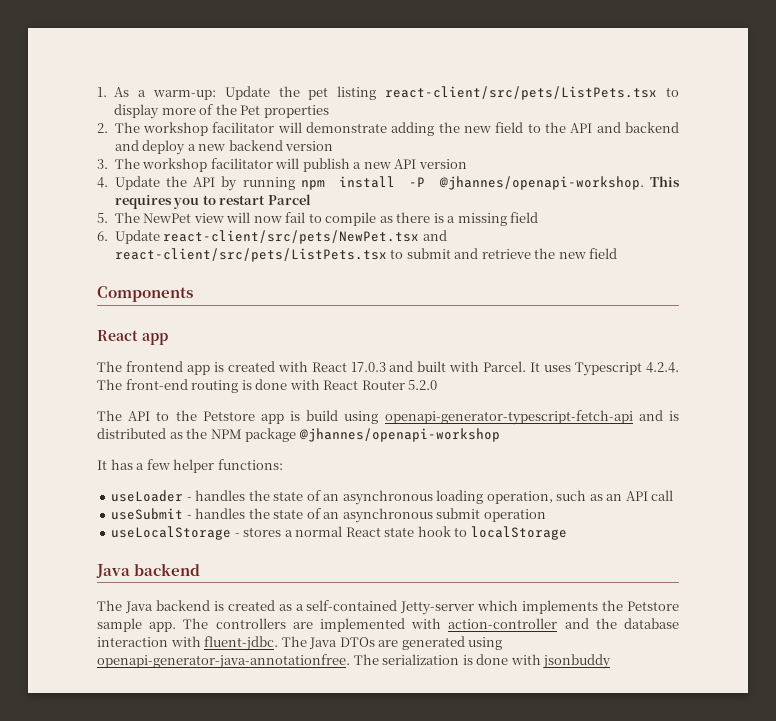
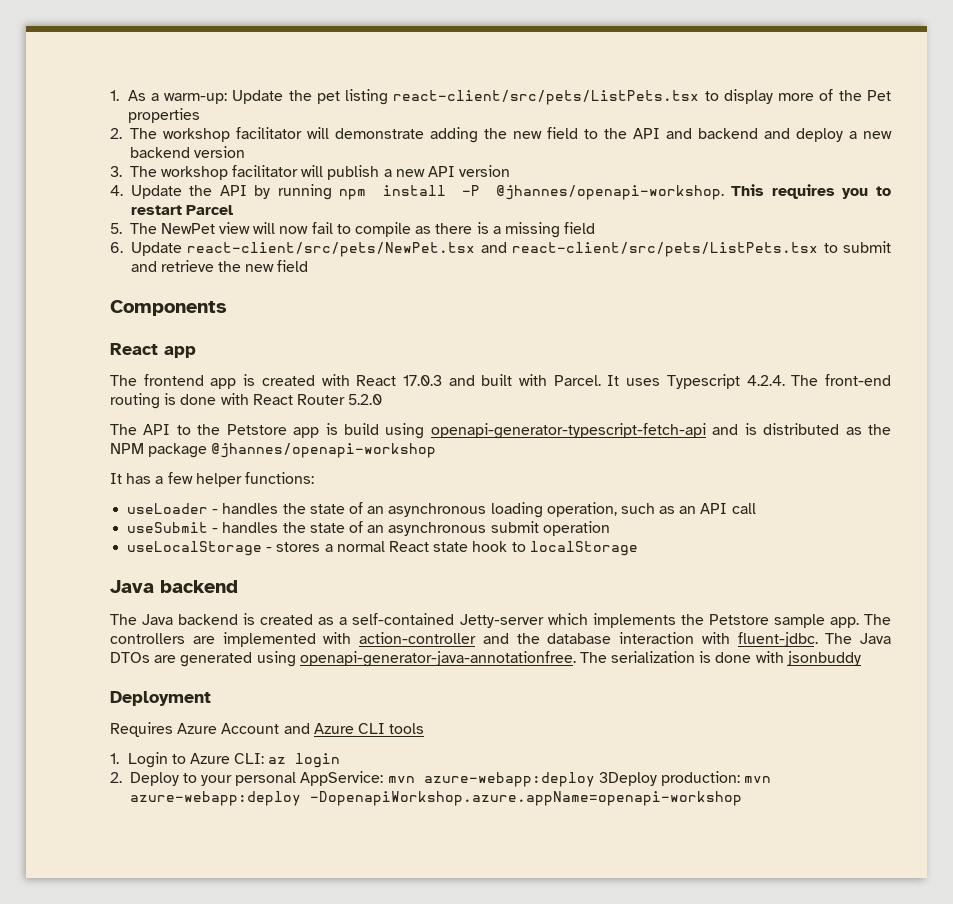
+ Deployment
+ Requires Azure Account and Azure CLI tools
+ 1. Login to Azure CLI: az login
+ 2. Deploy to your personal AppService: mvn azure-webapp:deploy 3Deploy production: mvn azure-webapp:deploy -DopenapiWorkshop.azure.appName=openapi-workshop

